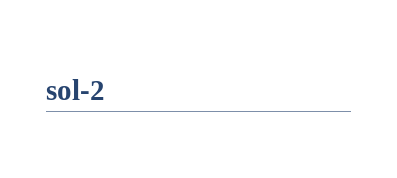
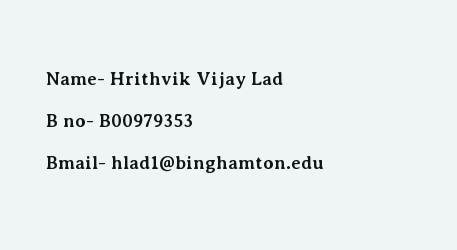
- sol-2
+ Name- Hrithvik Vijay Lad
+ B no- B00979353
+ Bmail- hlad1@binghamton.edu

